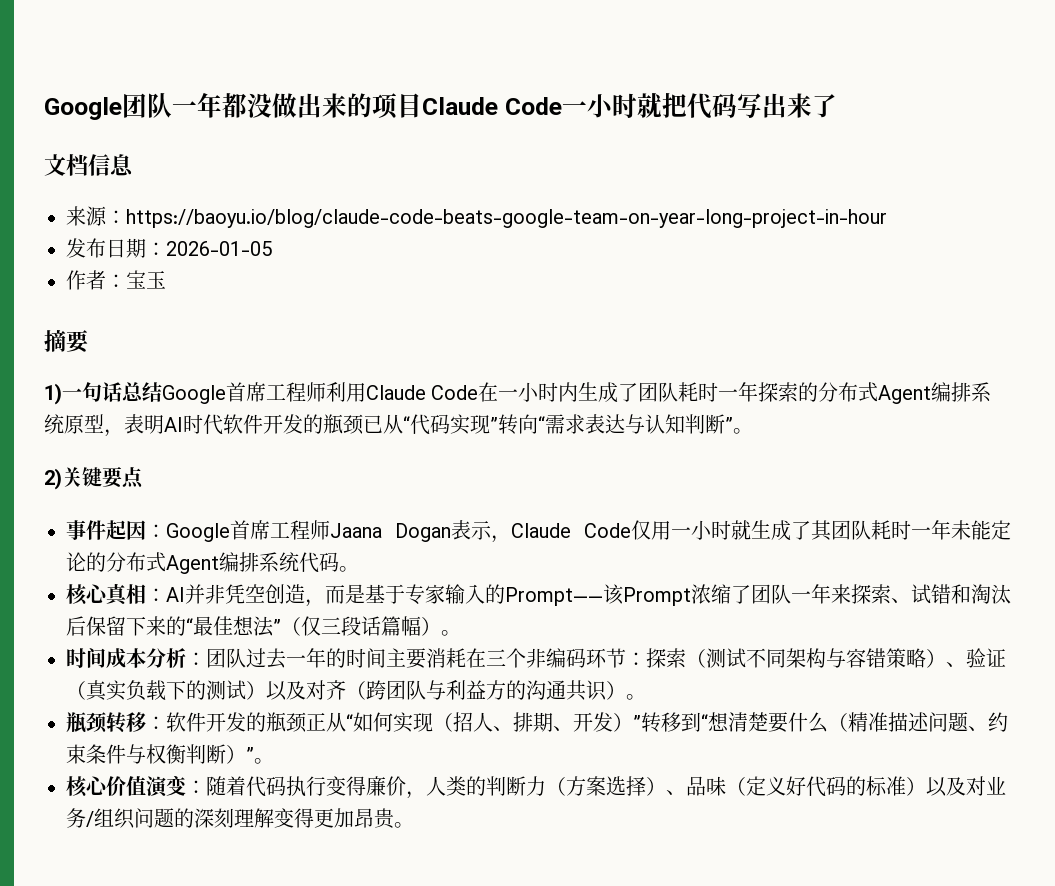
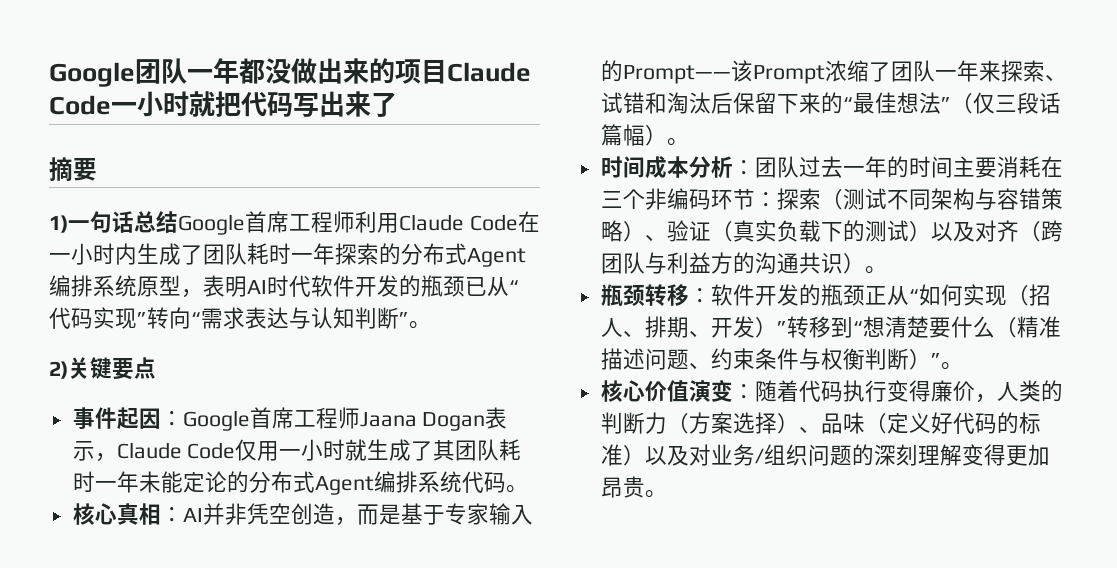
- 文档信息
- 来源：https://baoyu.io/blog/claude-code-beats-google-team-on-year-long-project-in-hour
- 发布日期：2026-01-05
- 作者：宝玉

